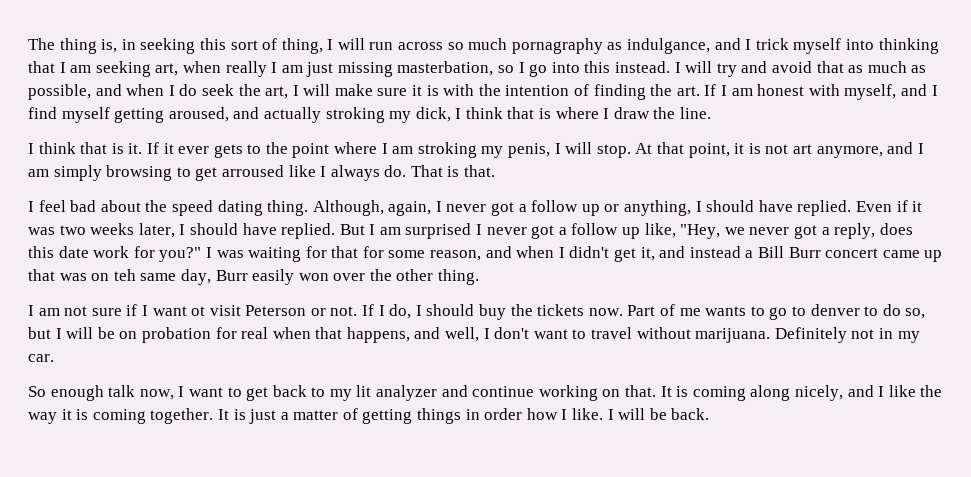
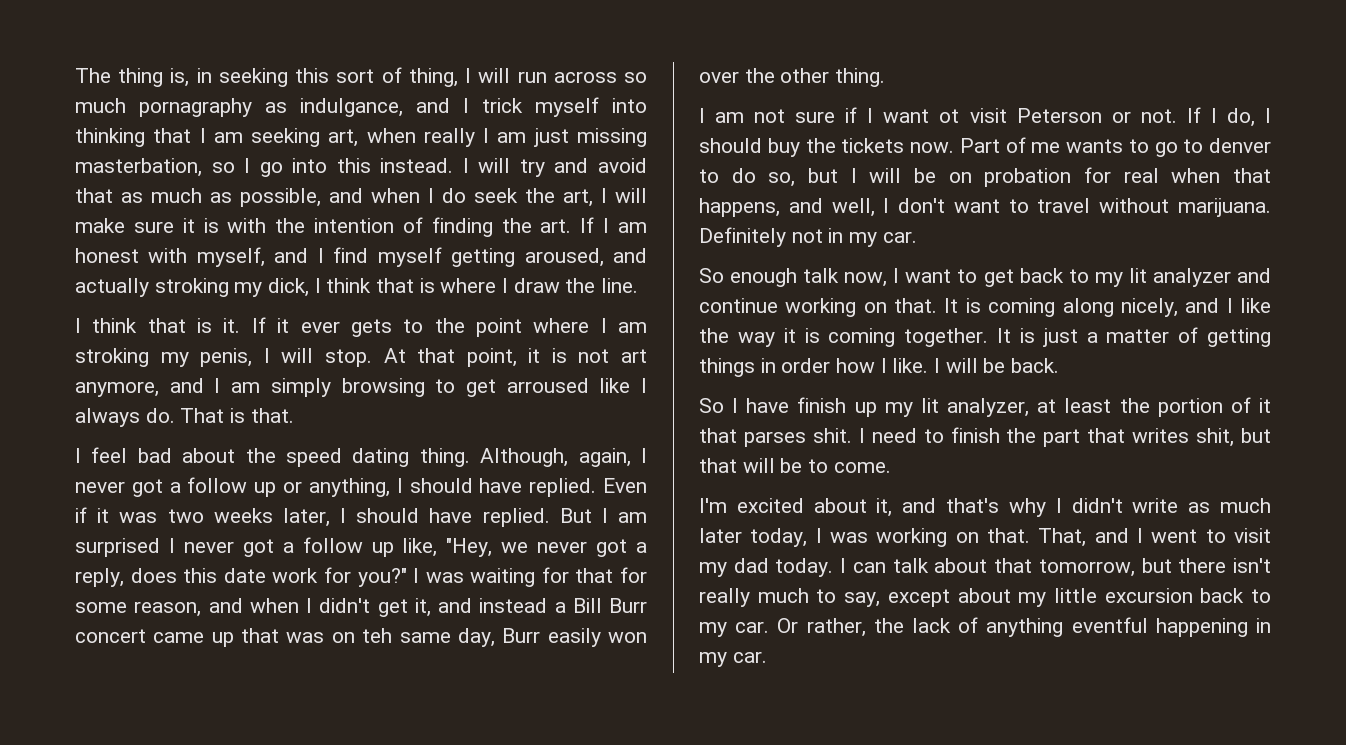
+ So I have finish up my lit analyzer, at least the portion of it that parses shit. I need to finish the part that writes shit, but that will be to come.
+ I'm excited about it, and that's why I didn't write as much later today, I was working on that. That, and I went to visit my dad today. I can talk about that tomorrow, but there isn't really much to say, except about my little excursion back to my car. Or rather, the lack of anything eventful happening in my car.

